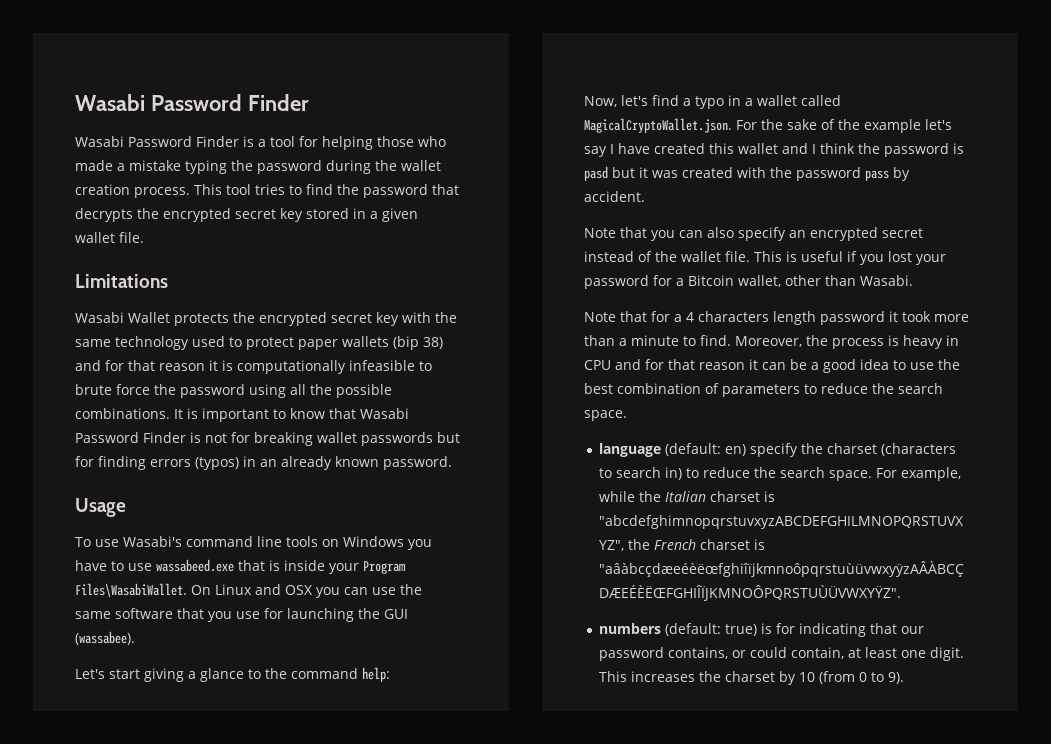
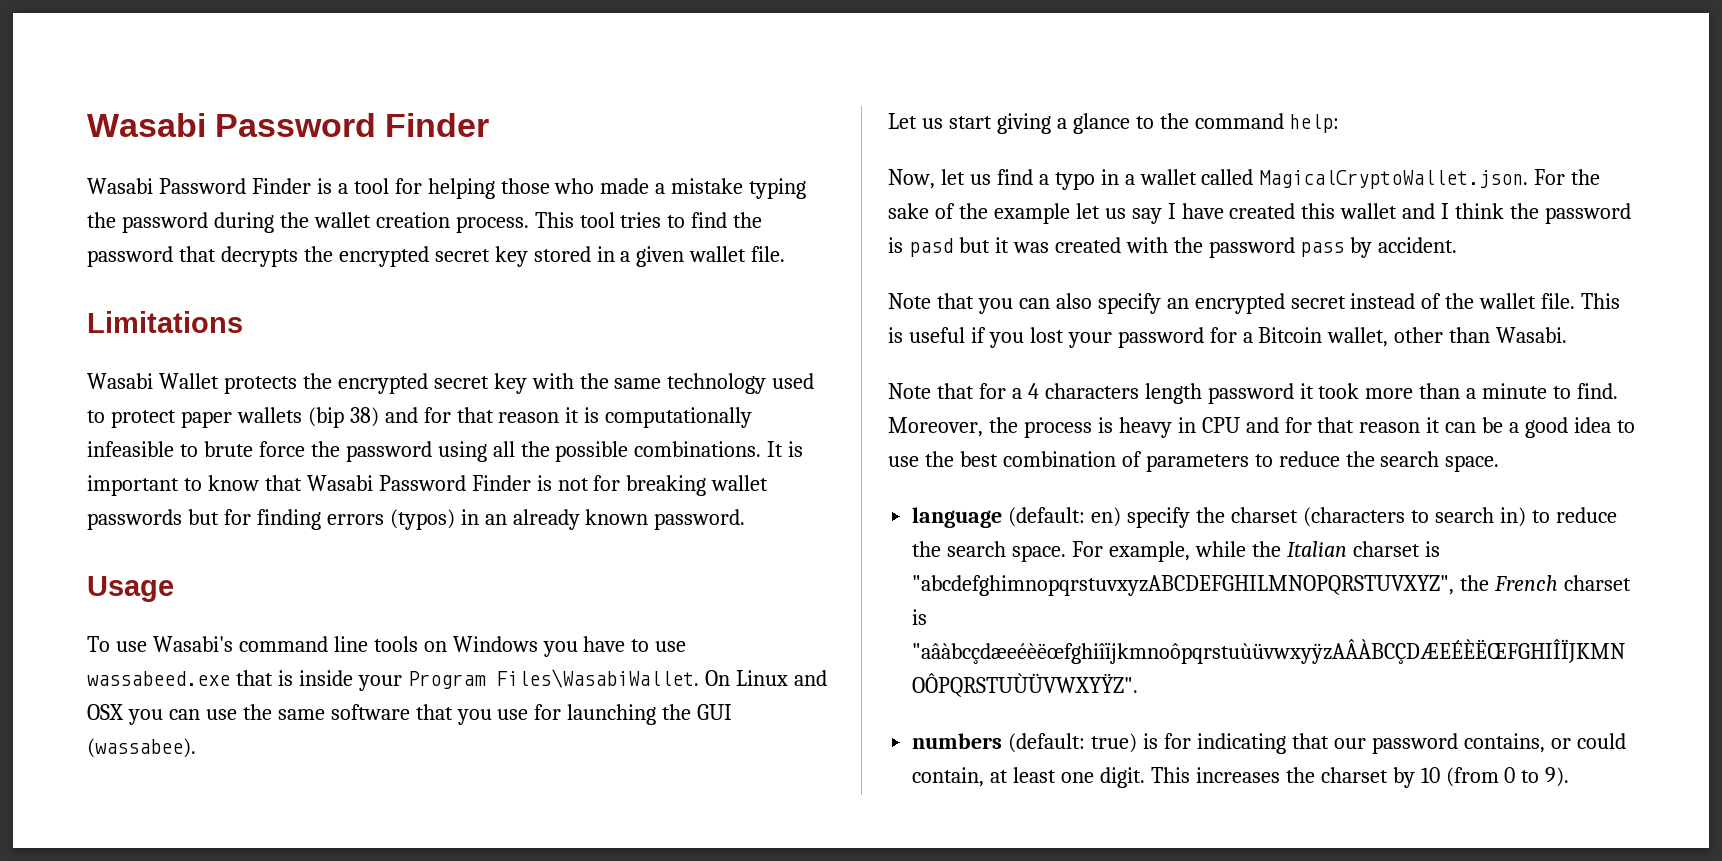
- Let's start giving a glance to the command help:
+ Let us start giving a glance to the command help:
- Now, let's find a typo in a wallet called MagicalCryptoWallet.json. For the sake of the example let's say I have created this wallet and I think the password is pasd but it was created with the password pass by accident.
+ Now, let us find a typo in a wallet called MagicalCryptoWallet.json. For the sake of the example let us say I have created this wallet and I think the password is pasd but it was created with the password pass by accident.

